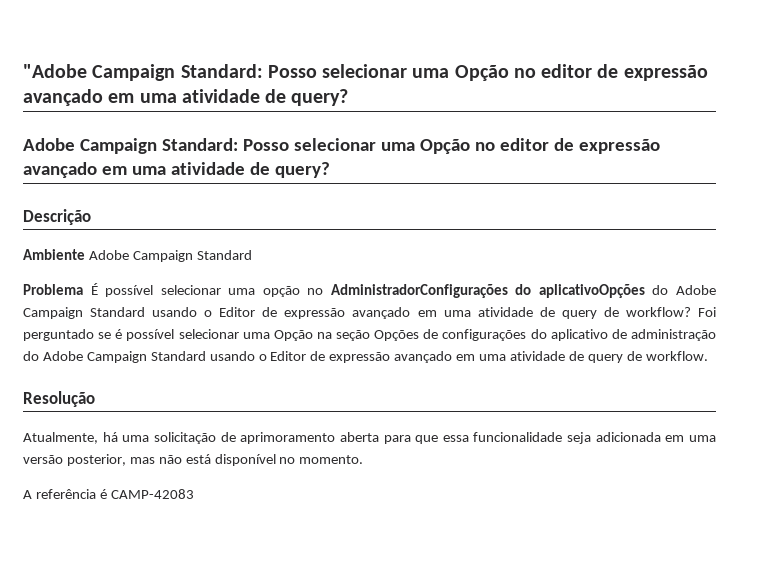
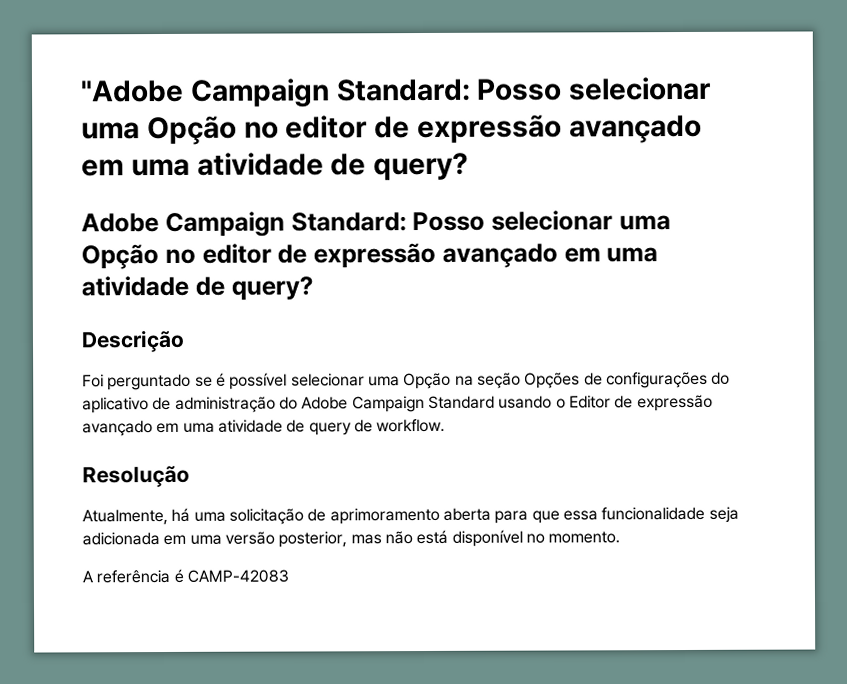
- Ambiente Adobe Campaign Standard
- Problema É possível selecionar uma opção no AdministradorConfigurações do aplicativoOpções do Adobe Campaign Standard usando o Editor de expressão avançado em uma atividade de query de workflow?

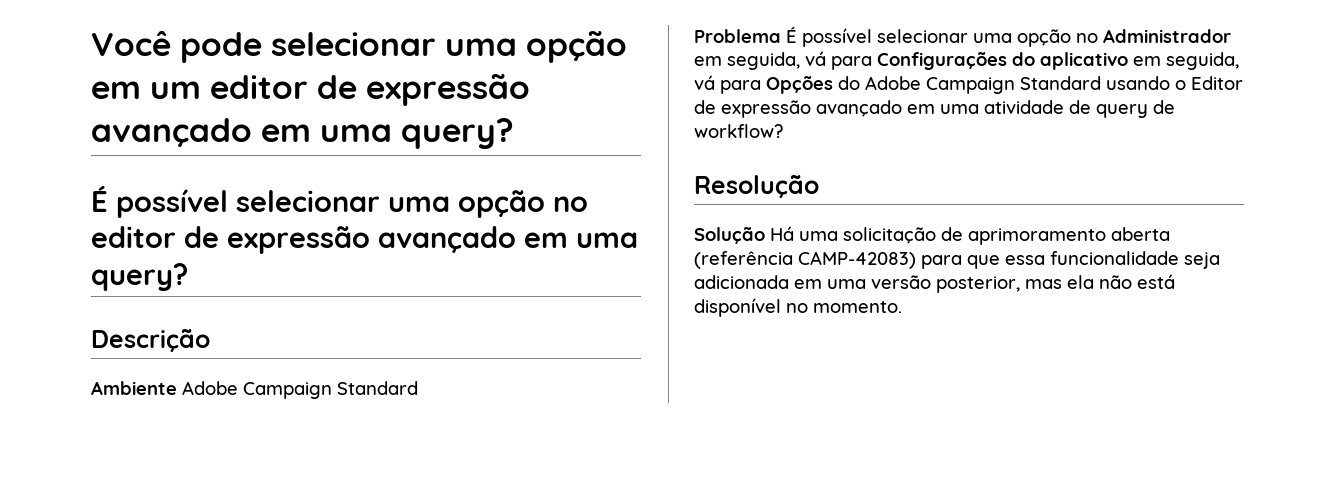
- "Adobe Campaign Standard: Posso selecionar uma Opção no editor de expressão avançado em uma atividade de query?
- Adobe Campaign Standard: Posso selecionar uma Opção no editor de expressão avançado em uma atividade de query?
+ Você pode selecionar uma opção em um editor de expressão avançado em uma query?
+ É possível selecionar uma opção no editor de expressão avançado em uma query?
  Descrição
- Foi perguntado se é possível selecionar uma Opção na seção Opções de configurações do aplicativo de administração do Adobe Campaign Standard usando o Editor de expressão avançado em uma atividade de query de workflow.
+ Ambiente Adobe Campaign Standard
+ Problema É possível selecionar uma opção no Administrador em seguida, vá para Configurações do aplicativo em seguida, vá para Opções do Adobe Campaign Standard usando o Editor de expressão avançado em uma atividade de query de workflow?
- Atualmente, há uma solicitação de aprimoramento aberta para que essa funcionalidade seja adicionada em uma versão posterior, mas não está disponível no momento.
+ Solução Há uma solicitação de aprimoramento aberta (referência CAMP-42083) para que essa funcionalidade seja adicionada em uma versão posterior, mas ela não está disponível no momento.
- A referência é CAMP-42083

